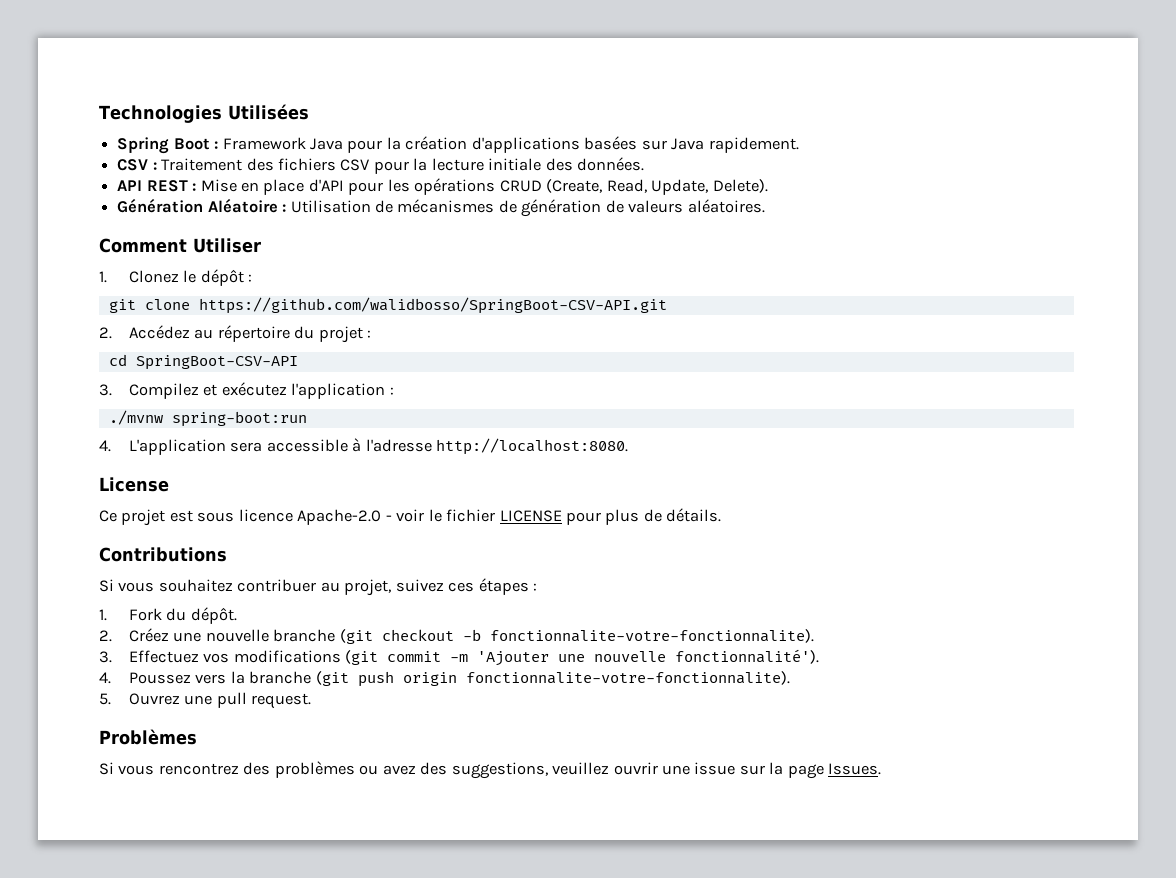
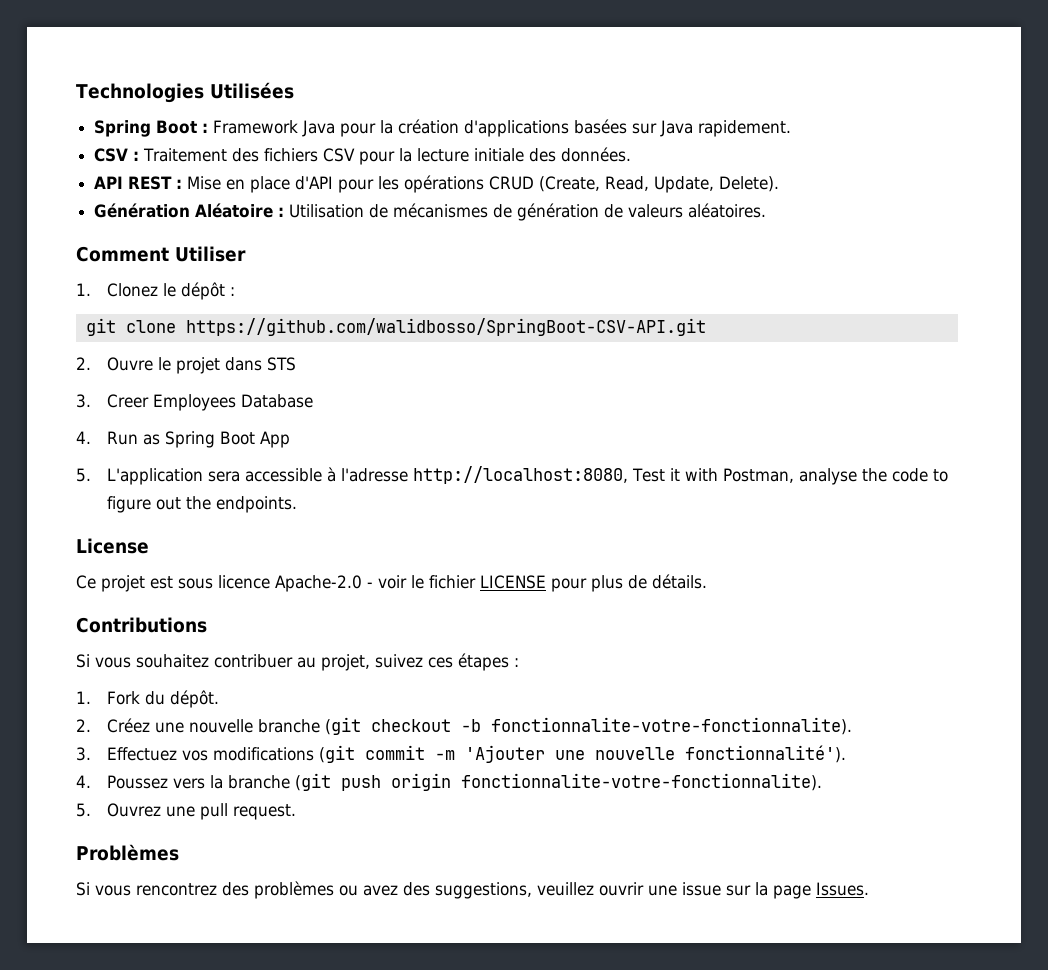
- 2. Accédez au répertoire du projet :
- cd SpringBoot-CSV-API
- 3. Compilez et exécutez l'application :
- ./mvnw spring-boot:run
- 4. L'application sera accessible à l'adresse http://localhost:8080.
+ 2. Ouvre le projet dans STS
+ 3. Creer Employees Database
+ 4. Run as Spring Boot App
+ 5. L'application sera accessible à l'adresse http://localhost:8080, Test it with Postman, analyse the code to figure out the endpoints.

